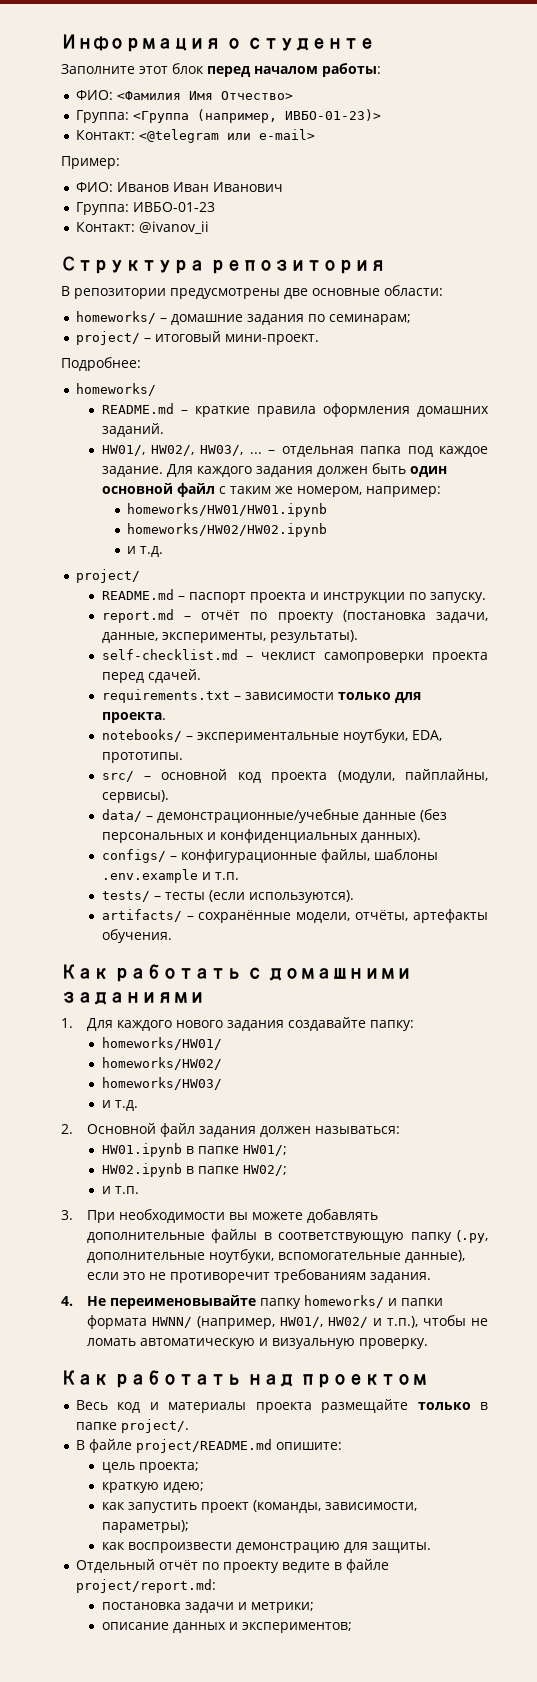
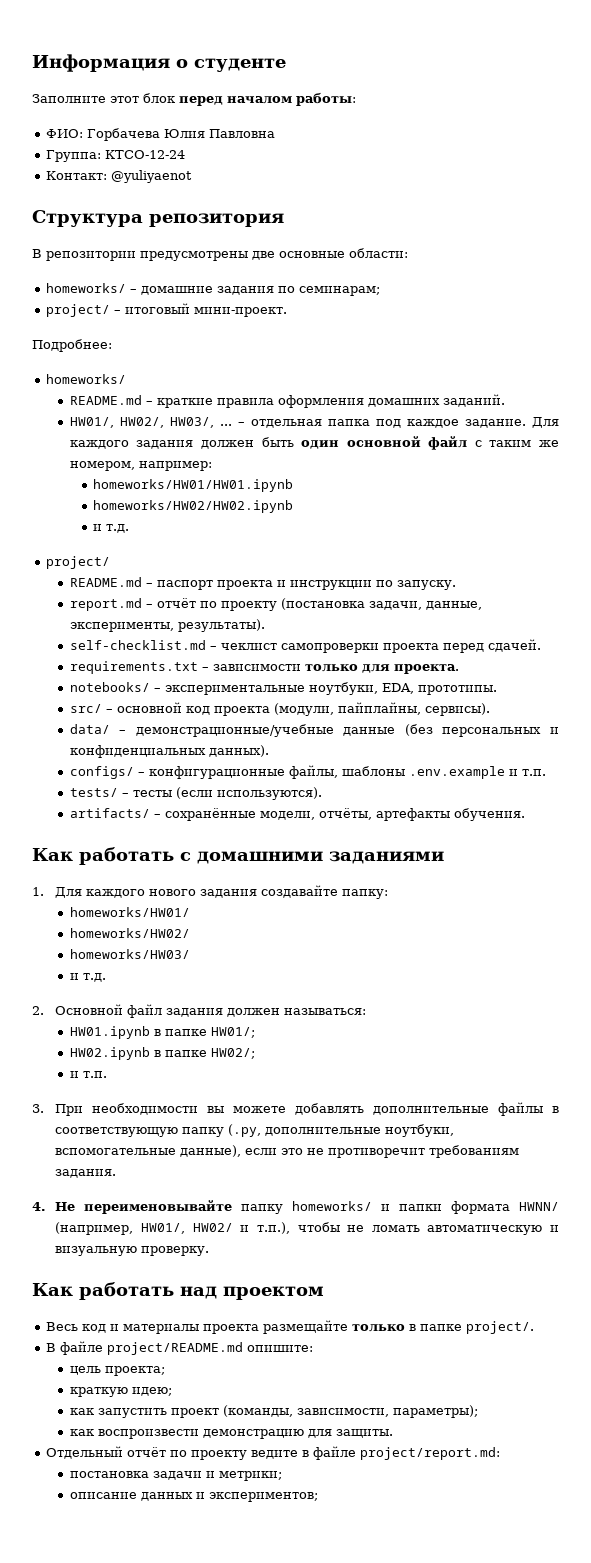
- ФИО: <Фамилия Имя Отчество>
- Группа: <Группа (например, ИВБО-01-23)>
- Контакт: <@telegram или e-mail>
- Пример:
- ФИО: Иванов Иван Иванович
- Группа: ИВБО-01-23
- Контакт: @ivanov_ii
+ ФИО: Горбачева Юлия Павловна
+ Группа: КТСО-12-24
+ Контакт: @yuliyaenot

